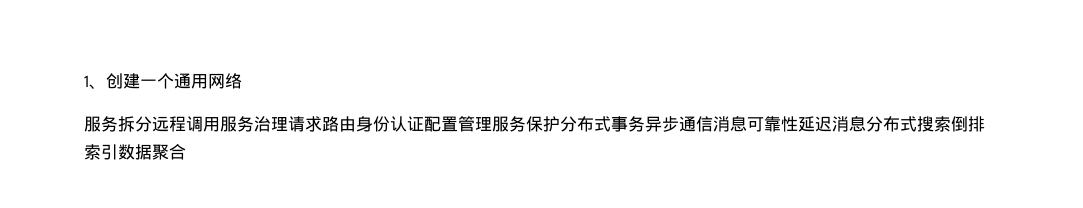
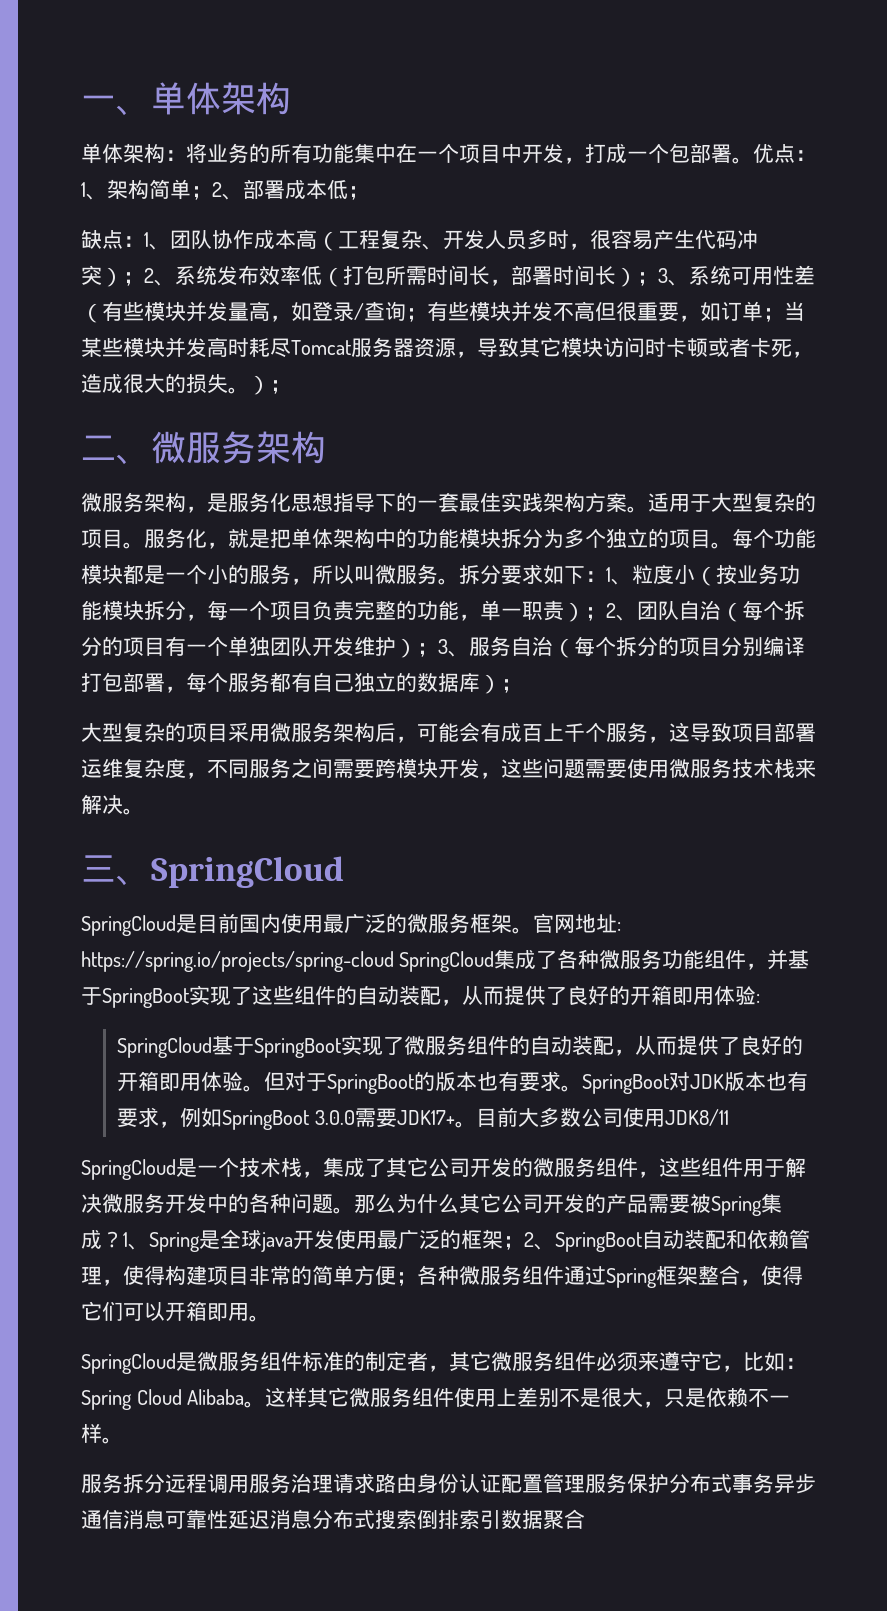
- 1、创建一个通用网络
+ 一、单体架构
+ 单体架构：将业务的所有功能集中在一个项目中开发，打成一个包部署。优点：1、架构简单；2、部署成本低；
+ 缺点：1、团队协作成本高（工程复杂、开发人员多时，很容易产生代码冲突）；2、系统发布效率低（打包所需时间长，部署时间长）；3、系统可用性差（有些模块并发量高，如登录/查询；有些模块并发不高但很重要，如订单；当某些模块并发高时耗尽Tomcat服务器资源，导致其它模块访问时卡顿或者卡死，造成很大的损失。）；
+ 二、微服务架构
+ 微服务架构，是服务化思想指导下的一套最佳实践架构方案。适用于大型复杂的项目。服务化，就是把单体架构中的功能模块拆分为多个独立的项目。每个功能模块都是一个小的服务，所以叫微服务。拆分要求如下：1、粒度小（按业务功能模块拆分，每一个项目负责完整的功能，单一职责）；2、团队自治（每个拆分的项目有一个单独团队开发维护）；3、服务自治（每个拆分的项目分别编译打包部署，每个服务都有自己独立的数据库）；
+ 大型复杂的项目采用微服务架构后，可能会有成百上千个服务，这导致项目部署运维复杂度，不同服务之间需要跨模块开发，这些问题需要使用微服务技术栈来解决。
+ 三、SpringCloud
+ SpringCloud是目前国内使用最广泛的微服务框架。官网地址: https://spring.io/projects/spring-cloud SpringCloud集成了各种微服务功能组件，并基于SpringBoot实现了这些组件的自动装配，从而提供了良好的开箱即用体验:
+ SpringCloud基于SpringBoot实现了微服务组件的自动装配，从而提供了良好的开箱即用体验。但对于SpringBoot的版本也有要求。SpringBoot对JDK版本也有要求，例如SpringBoot 3.0.0需要JDK17+。目前大多数公司使用JDK8/11
+ SpringCloud是一个技术栈，集成了其它公司开发的微服务组件，这些组件用于解决微服务开发中的各种问题。那么为什么其它公司开发的产品需要被Spring集成？1、Spring是全球java开发使用最广泛的框架；2、SpringBoot自动装配和依赖管理，使得构建项目非常的简单方便；各种微服务组件通过Spring框架整合，使得它们可以开箱即用。
+ SpringCloud是微服务组件标准的制定者，其它微服务组件必须来遵守它，比如：Spring Cloud Alibaba。这样其它微服务组件使用上差别不是很大，只是依赖不一样。

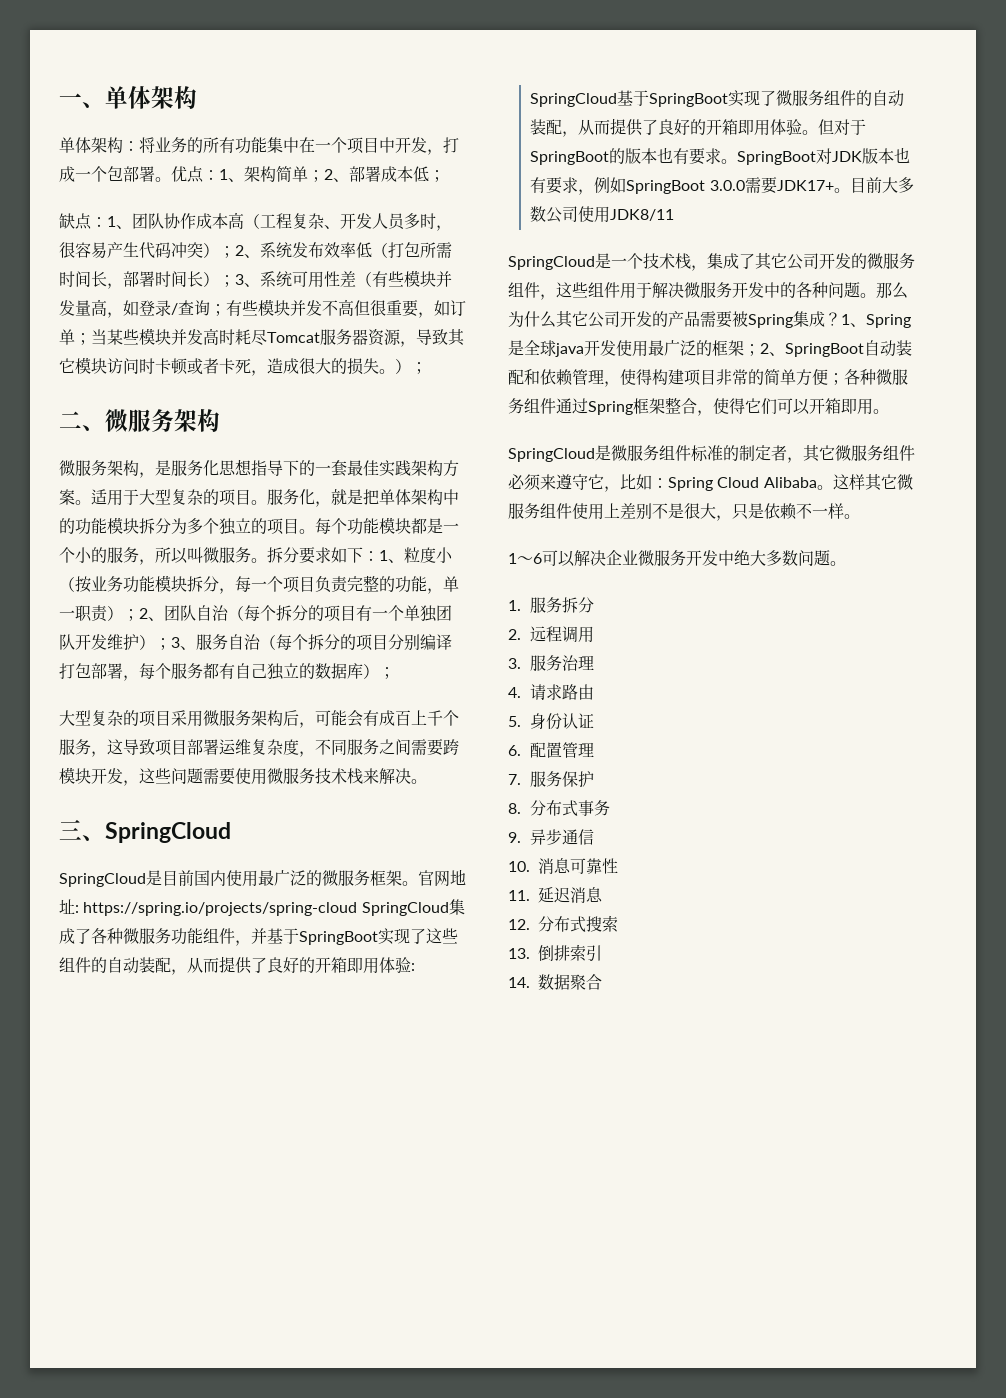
- 服务拆分远程调用服务治理请求路由身份认证配置管理服务保护分布式事务异步通信消息可靠性延迟消息分布式搜索倒排索引数据聚合
+ 1～6可以解决企业微服务开发中绝大多数问题。
+ 1.服务拆分
+ 2.远程调用
+ 3.服务治理
+ 4.请求路由
+ 5.身份认证
+ 6.配置管理
+ 7.服务保护
+ 8.分布式事务
+ 9.异步通信
+ 10.消息可靠性
+ 11.延迟消息
+ 12.分布式搜索
+ 13.倒排索引
+ 14.数据聚合

